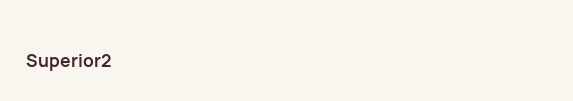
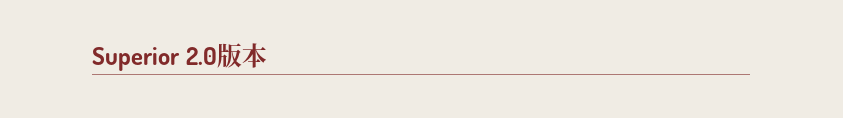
- Superior2
+ Superior 2.0版本

